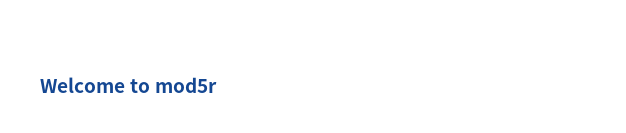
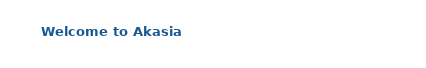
- Welcome to mod5r
+ Welcome to Akasia

